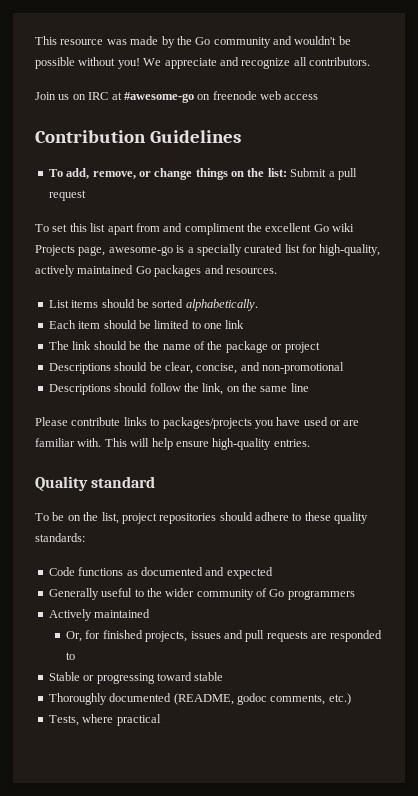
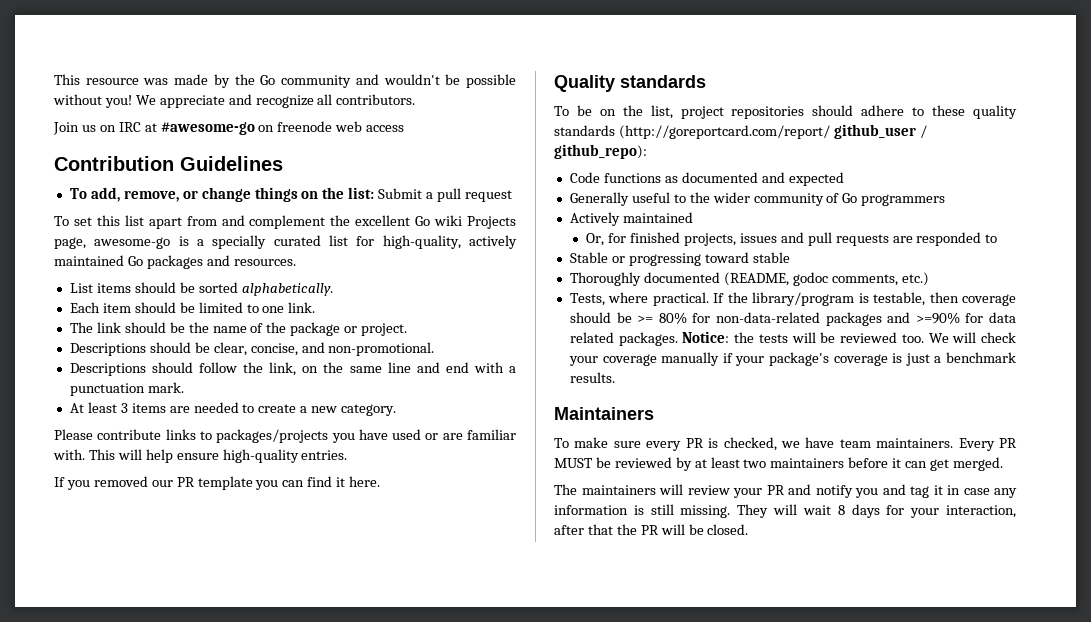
- To set this list apart from and compliment the excellent Go wiki Projects page, awesome-go is a specially curated list for high-quality, actively maintained Go packages and resources.
+ To set this list apart from and complement the excellent Go wiki Projects page, awesome-go is a specially curated list for high-quality, actively maintained Go packages and resources.
- Each item should be limited to one link
+ Each item should be limited to one link.
- The link should be the name of the package or project
+ The link should be the name of the package or project.
- Descriptions should be clear, concise, and non-promotional
+ Descriptions should be clear, concise, and non-promotional.
- Descriptions should follow the link, on the same line
+ Descriptions should follow the link, on the same line and end with a punctuation mark.
+ At least 3 items are needed to create a new category.
+ If you removed our PR template you can find it here.
- Quality standard
+ Quality standards
- To be on the list, project repositories should adhere to these quality standards:
+ To be on the list, project repositories should adhere to these quality standards (http://goreportcard.com/report/ github_user / github_repo):
- Tests, where practical
+ Tests, where practical. If the library/program is testable, then coverage should be >= 80% for non-data-related packages and >=90% for data related packages. Notice: the tests will be reviewed too. We will check your coverage manually if your package's coverage is just a benchmark results.
+ Maintainers
+ To make sure every PR is checked, we have team maintainers. Every PR MUST be reviewed by at least two maintainers before it can get merged.
+ The maintainers will review your PR and notify you and tag it in case any information is still missing. They will wait 8 days for your interaction, after that the PR will be closed.

